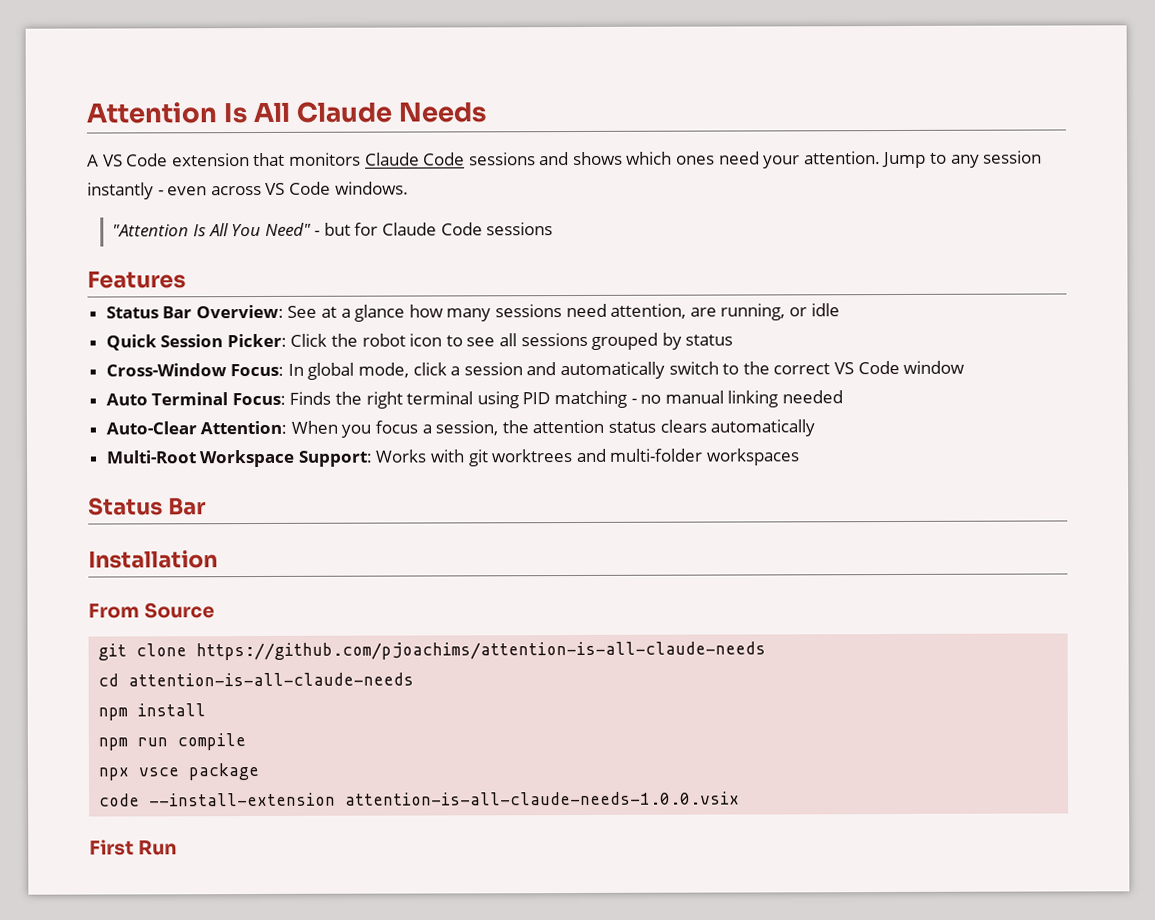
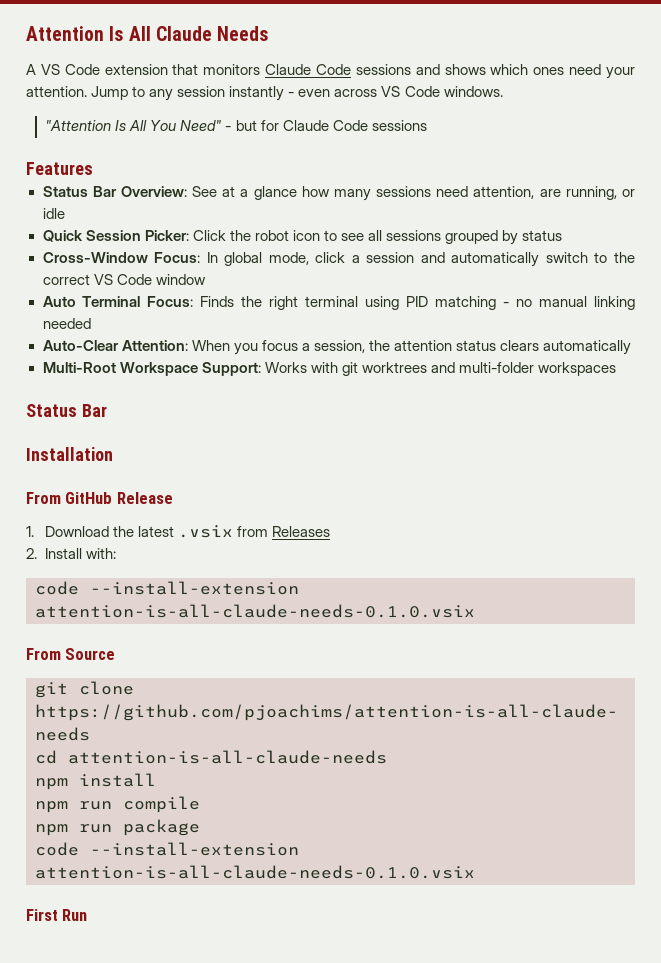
+ From GitHub Release
+ 1. Download the latest .vsix from Releases
+ 2. Install with:
+ code --install-extension attention-is-all-claude-needs-0.1.0.vsix
- npx vsce package
- code --install-extension attention-is-all-claude-needs-1.0.0.vsix
+ npm run package
+ code --install-extension attention-is-all-claude-needs-0.1.0.vsix

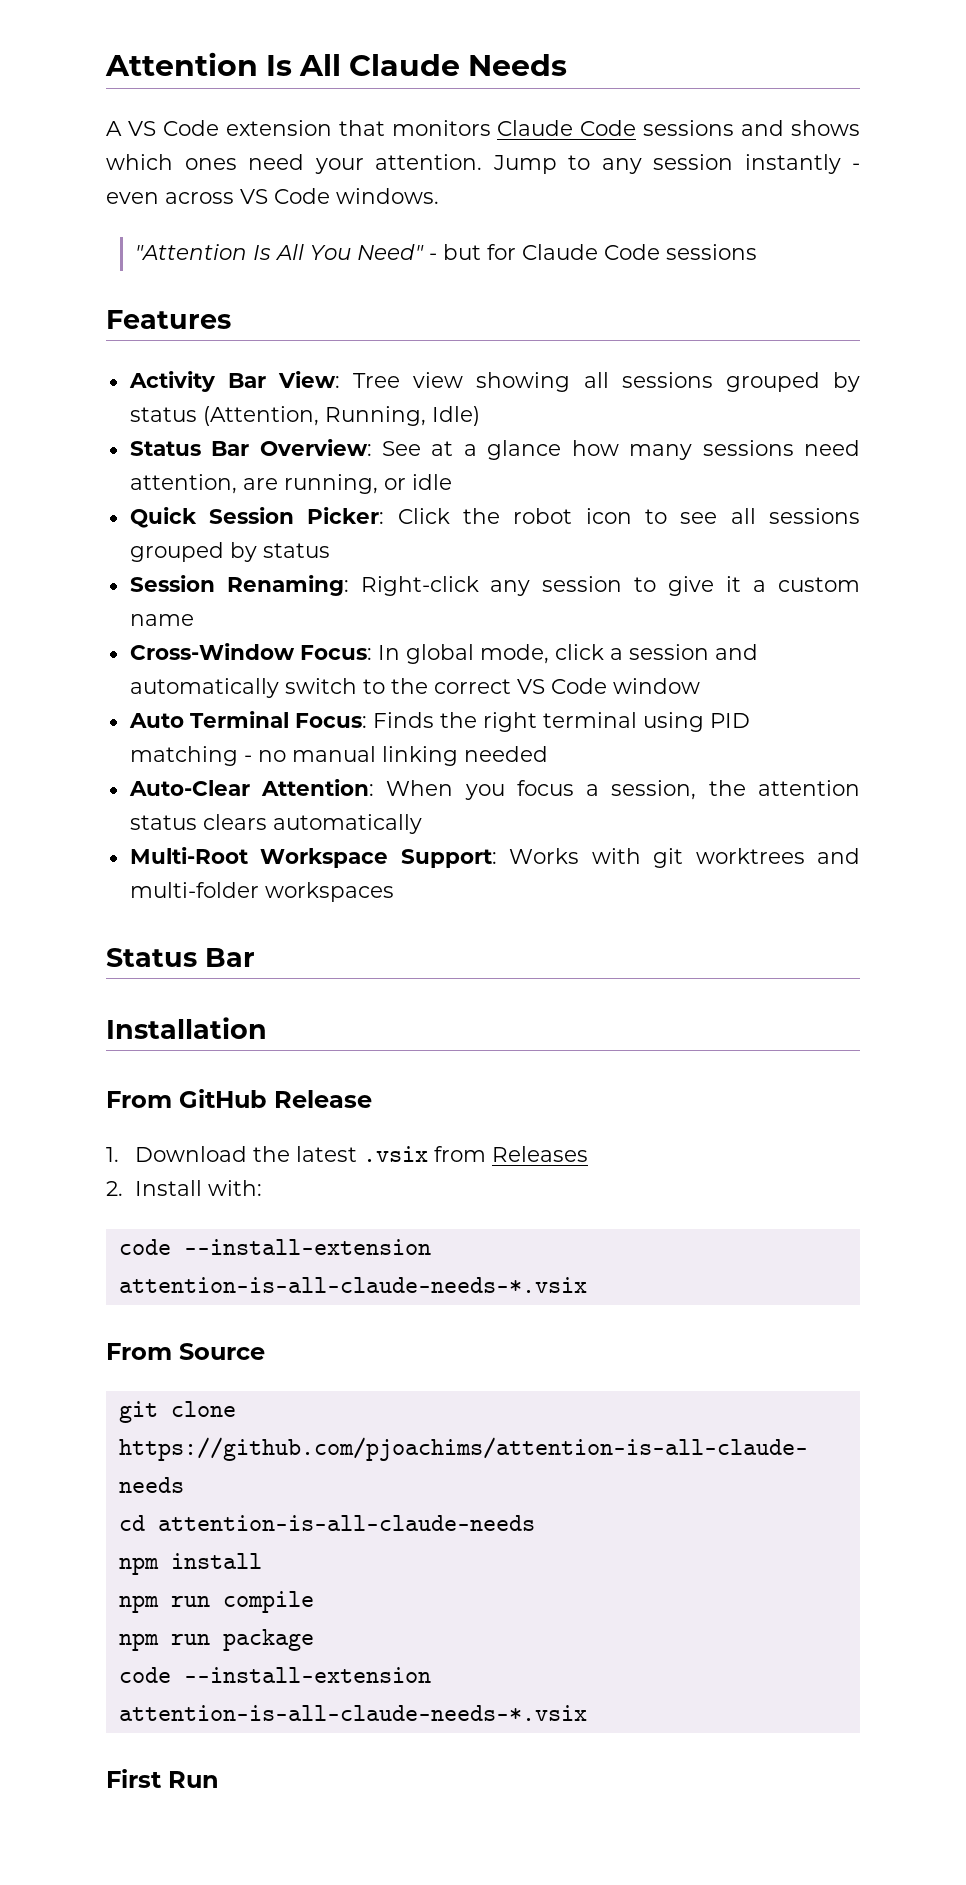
+ Activity Bar View: Tree view showing all sessions grouped by status (Attention, Running, Idle)
+ Session Renaming: Right-click any session to give it a custom name
  2. Install with:
- code --install-extension attention-is-all-claude-needs-0.1.0.vsix
+ code --install-extension attention-is-all-claude-needs-*.vsix
  npm run package
- code --install-extension attention-is-all-claude-needs-0.1.0.vsix
+ code --install-extension attention-is-all-claude-needs-*.vsix

